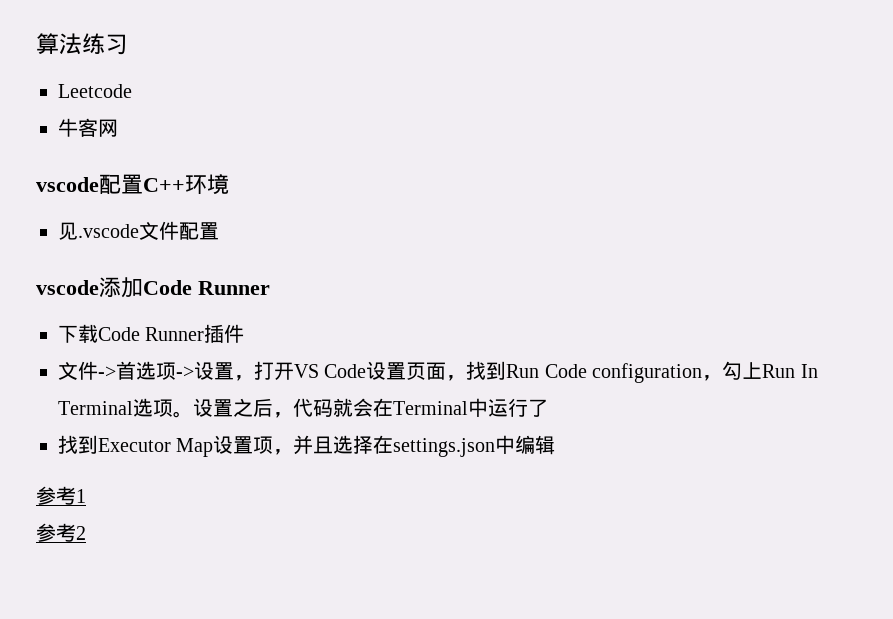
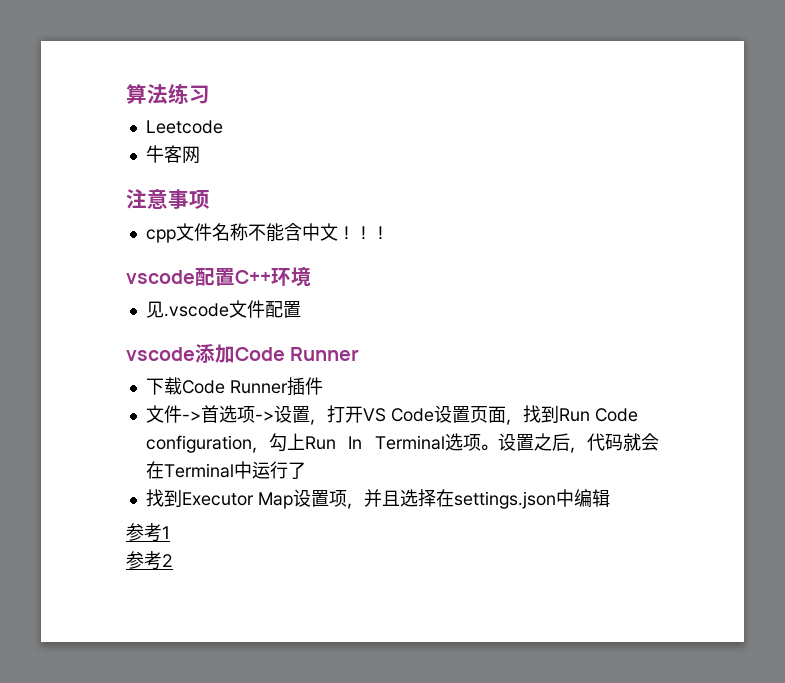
+ 注意事项
+ cpp文件名称不能含中文！！！

